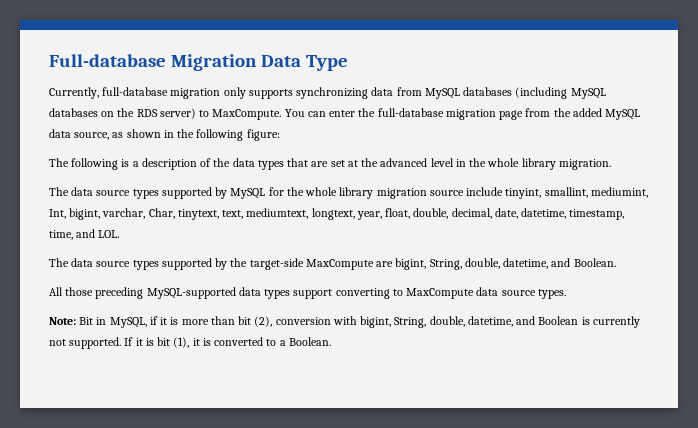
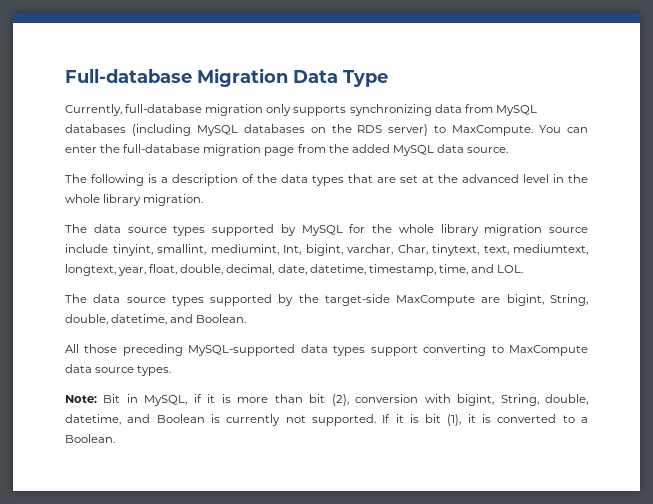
- You can enter the full-database migration page from the added MySQL data source, as shown in the following figure:
+ You can enter the full-database migration page from the added MySQL data source.

